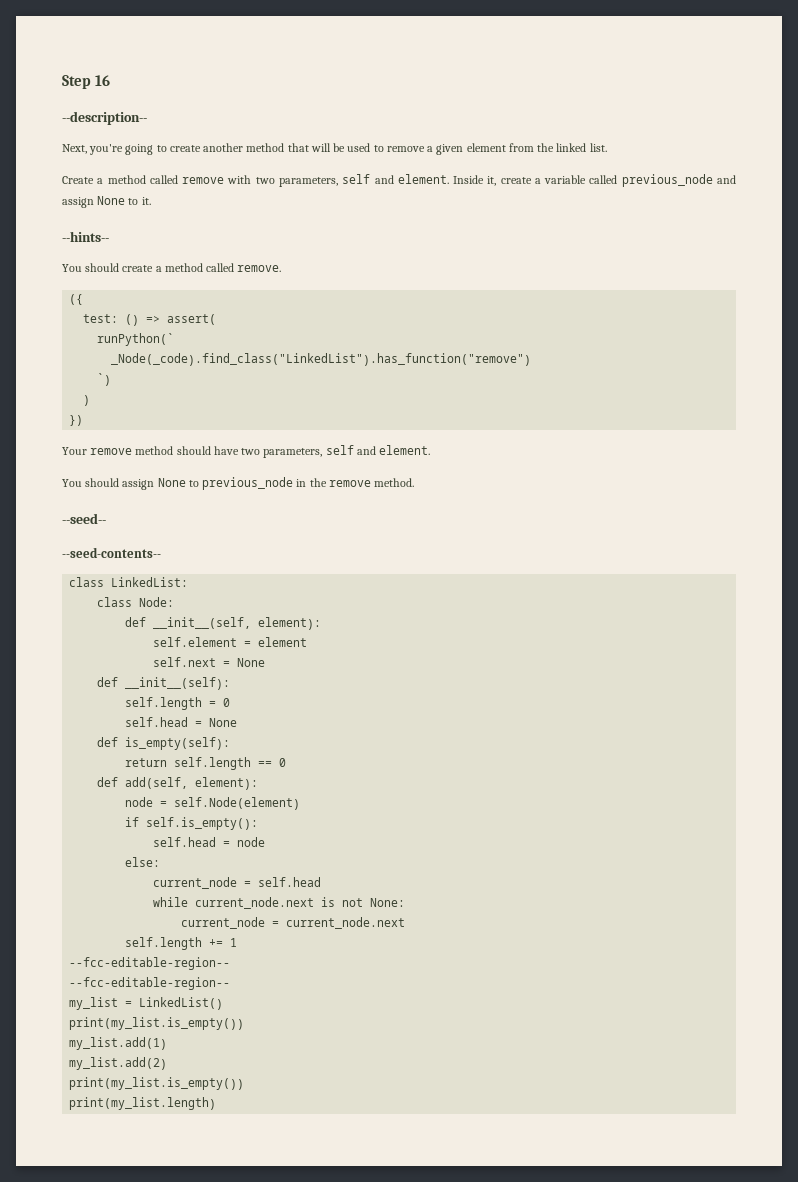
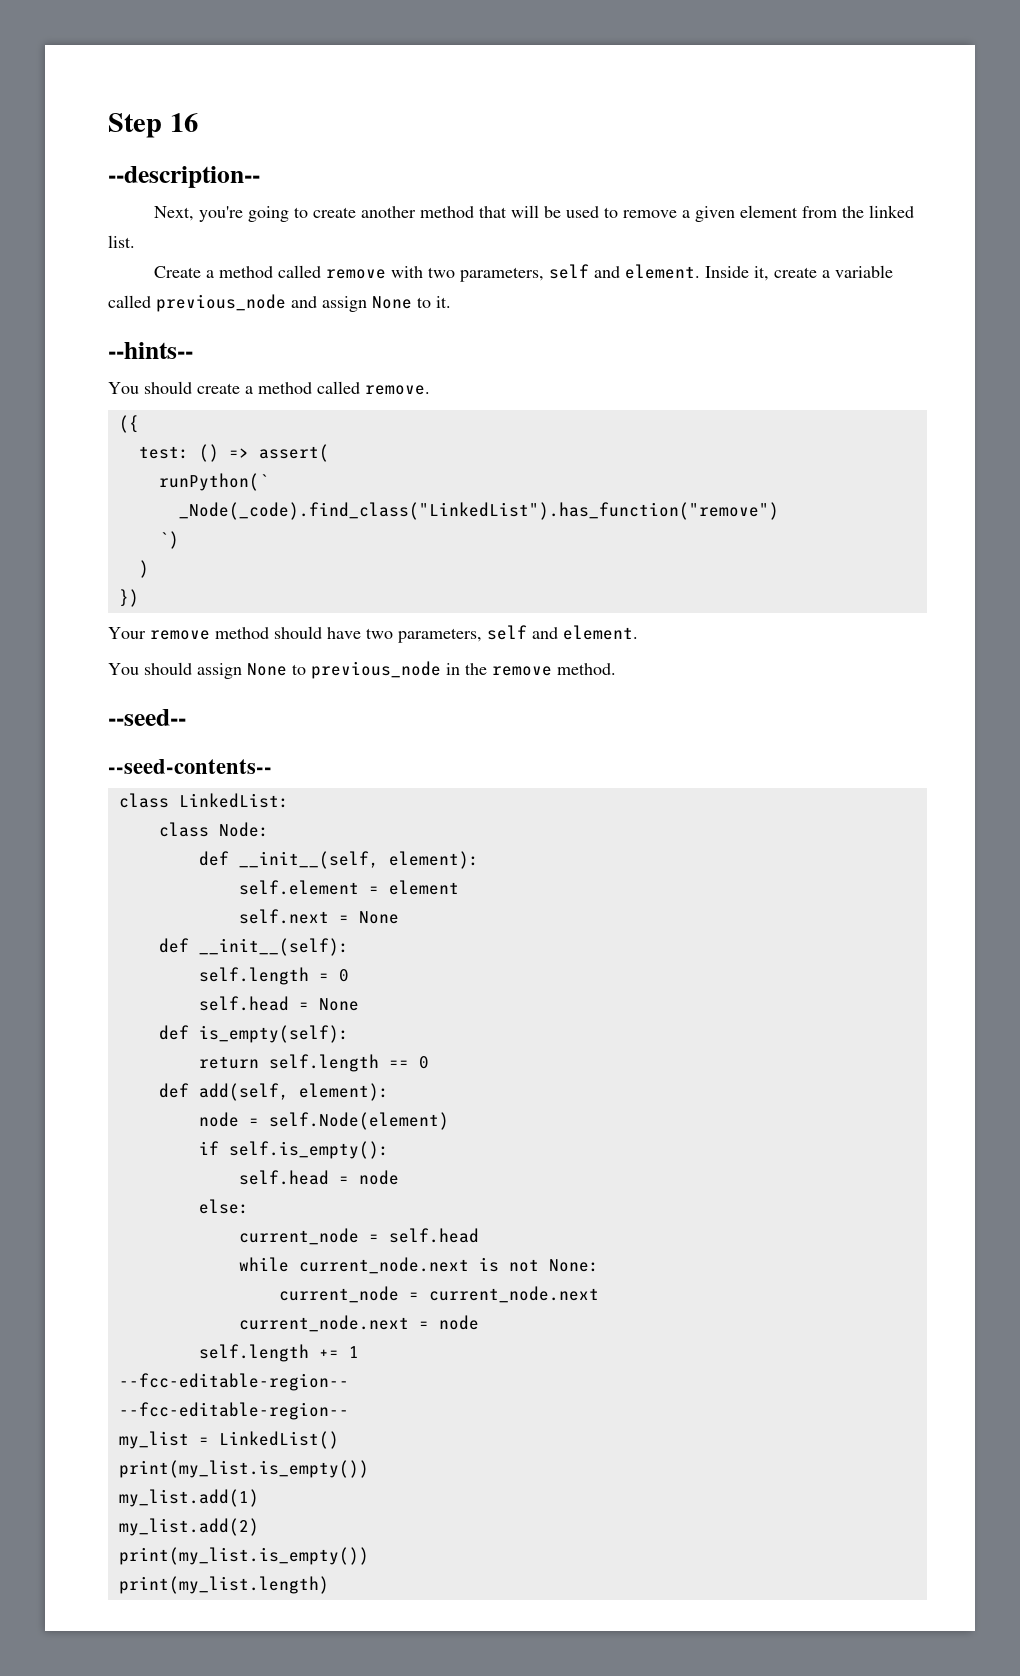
+ current_node.next = node

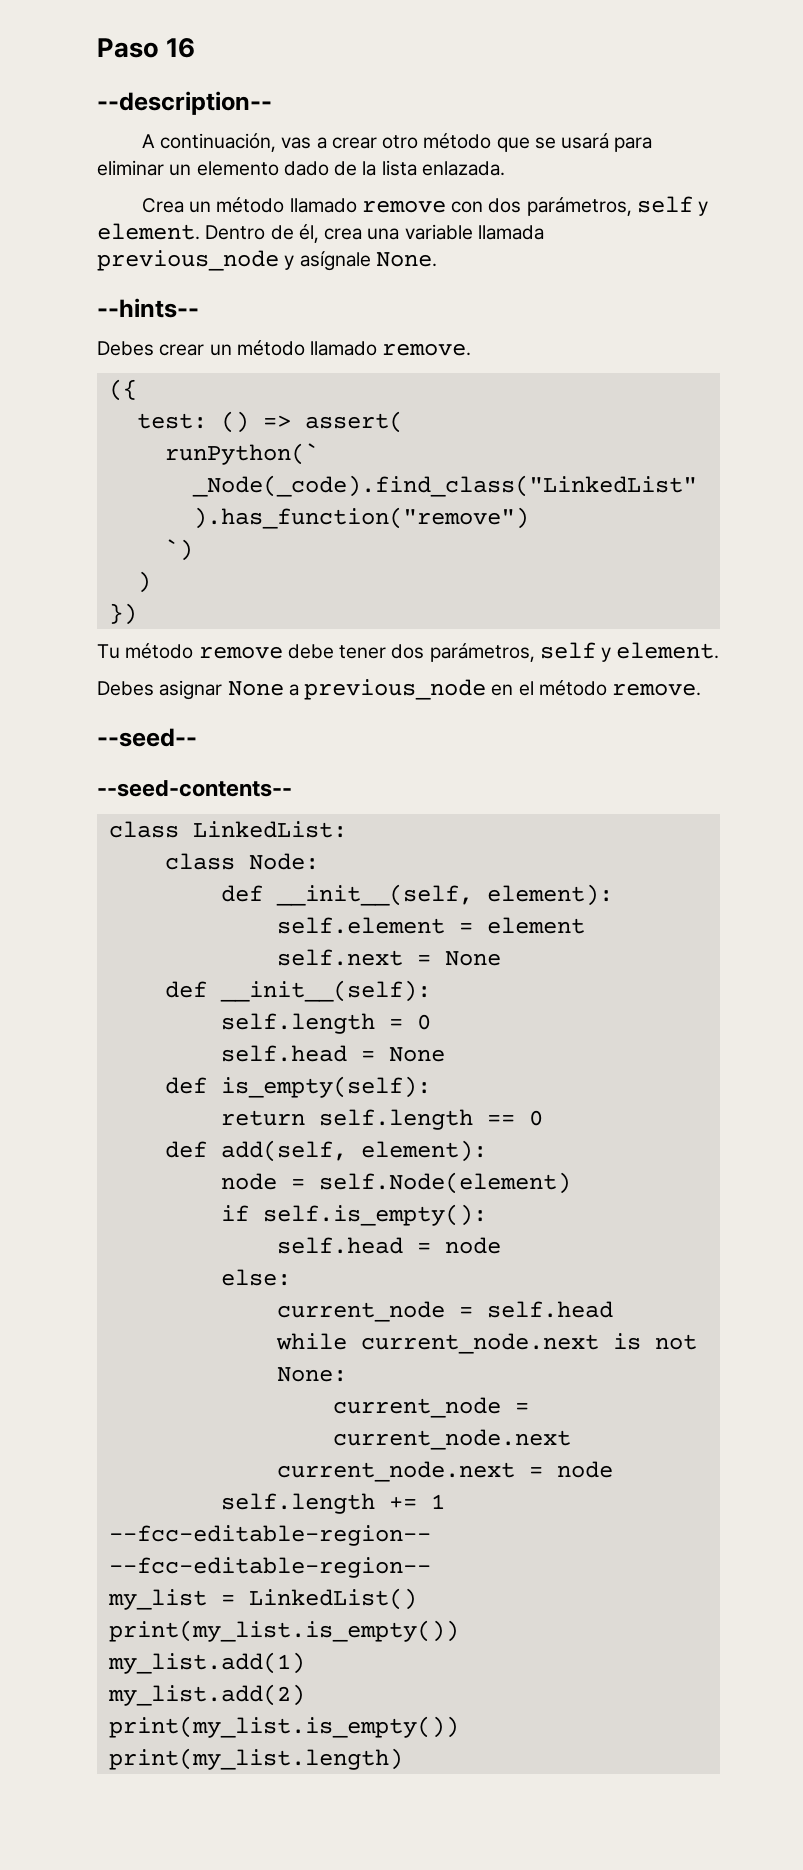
- Step 16
+ Paso 16
- Next, you're going to create another method that will be used to remove a given element from the linked list.
- Create a method called remove with two parameters, self and element. Inside it, create a variable called previous_node and assign None to it.
+ A continuación, vas a crear otro método que se usará para eliminar un elemento dado de la lista enlazada.
+ Crea un método llamado remove con dos parámetros, self y element. Dentro de él, crea una variable llamada previous_node y asígnale None.
  --hints--
- You should create a method called remove.
+ Debes crear un método llamado remove.
- Your remove method should have two parameters, self and element.
- You should assign None to previous_node in the remove method.
+ Tu método remove debe tener dos parámetros, self y element.
+ Debes asignar None a previous_node en el método remove.

